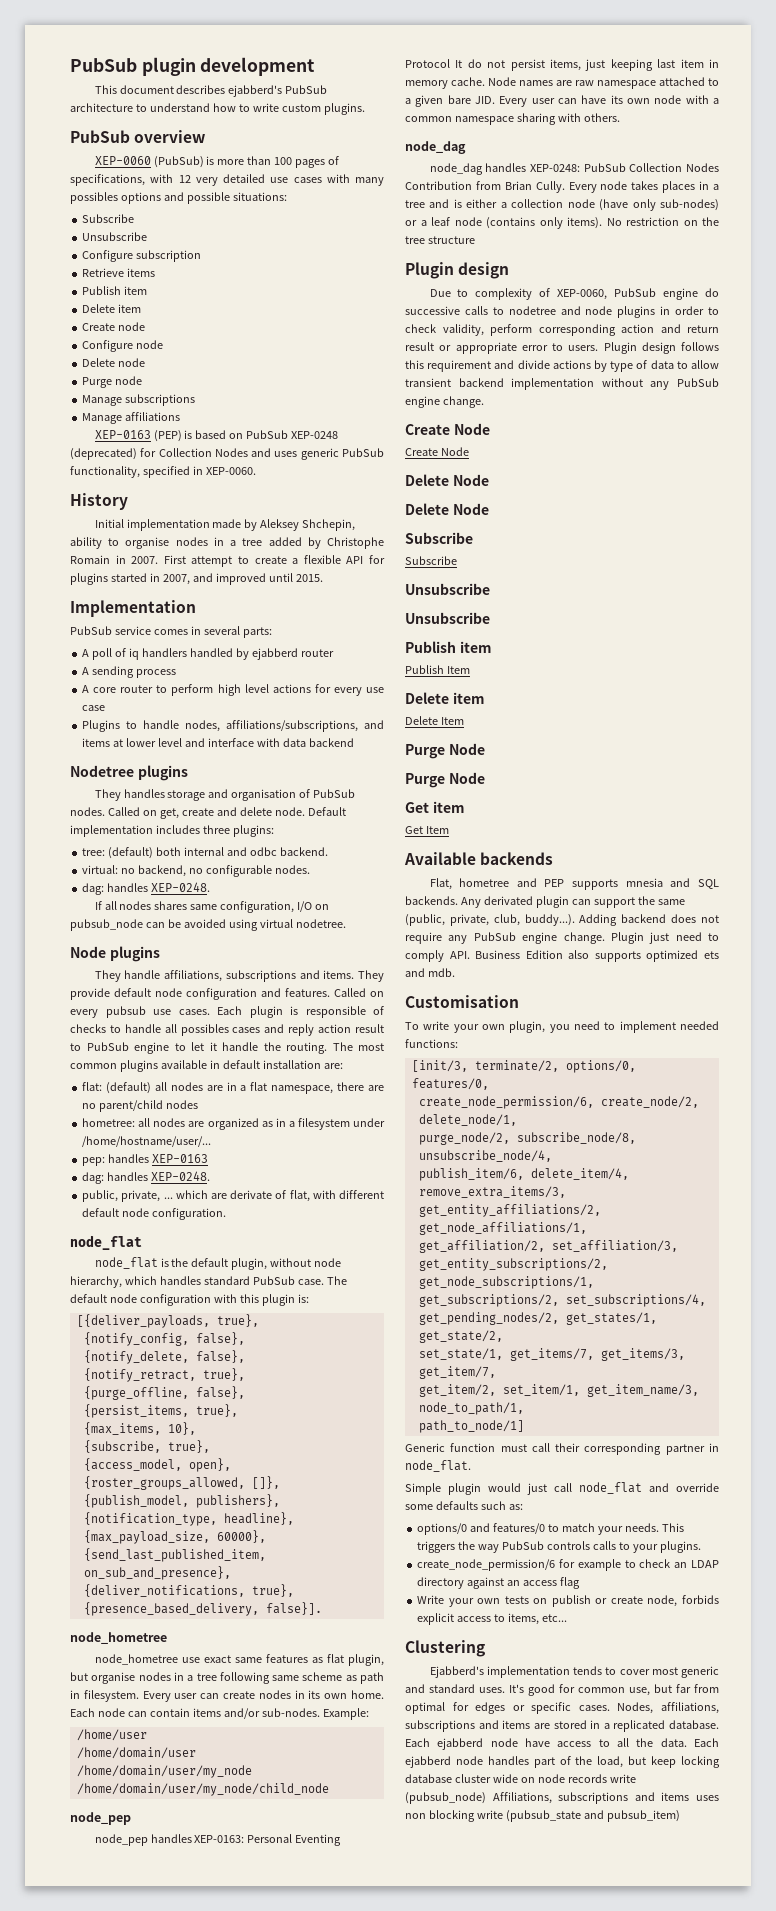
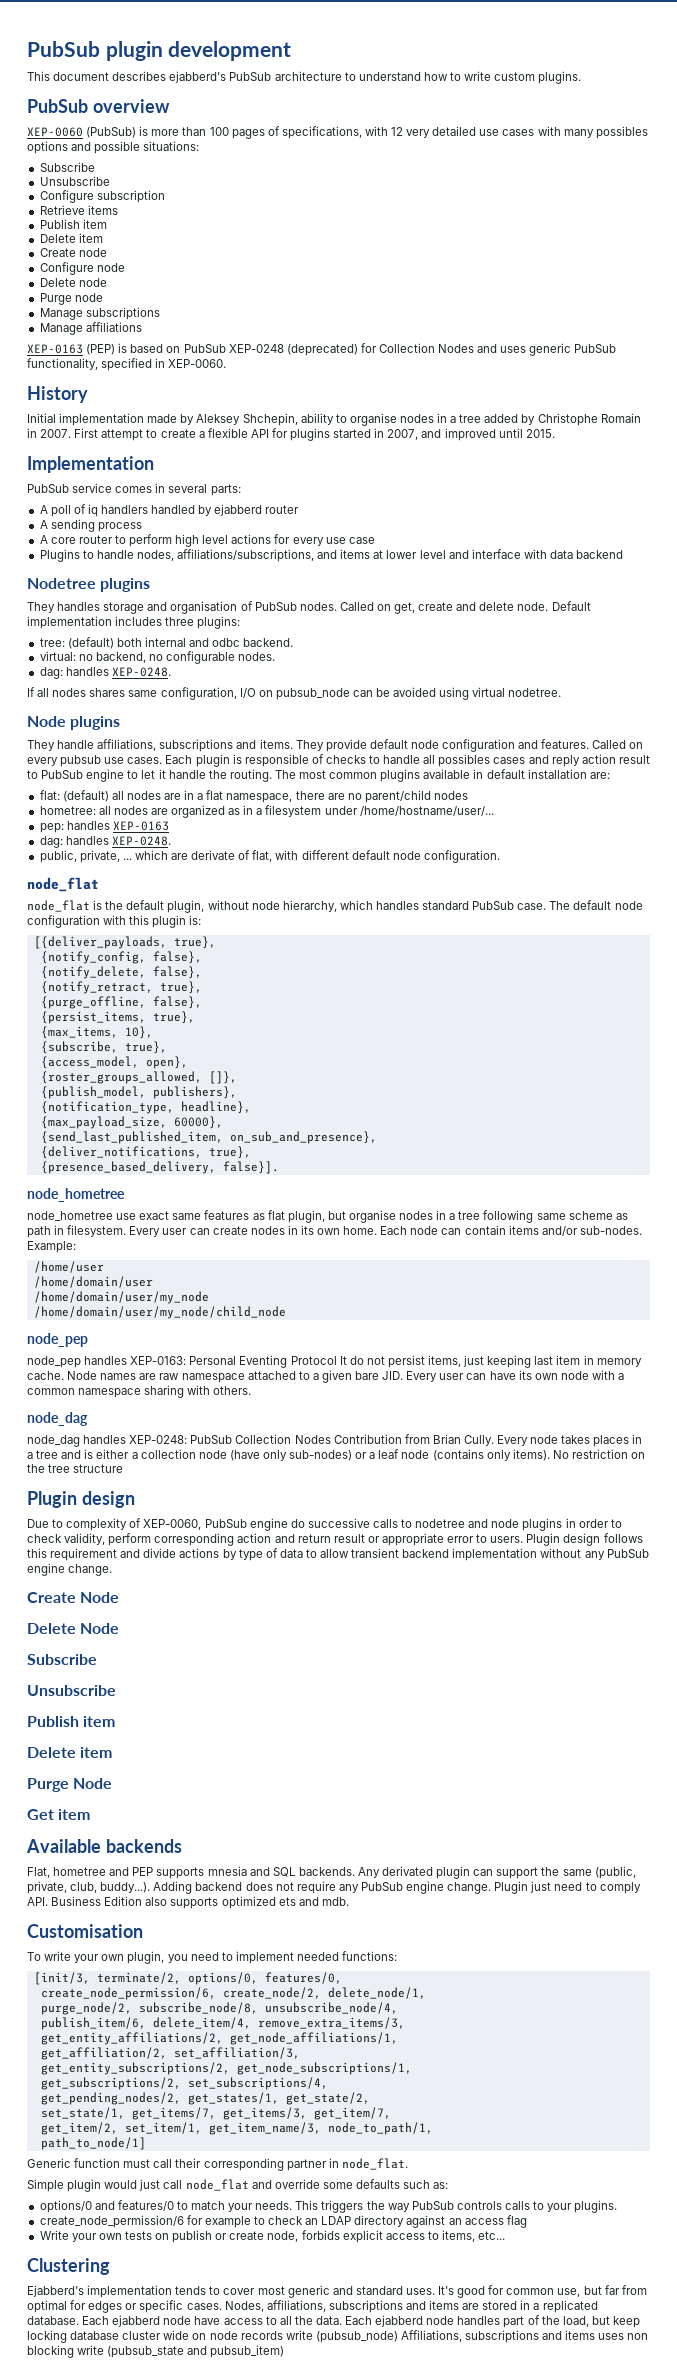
  Plugin design follows this requirement and divide actions by type of data to allow transient backend implementation without any PubSub engine change.
  Create Node
- Create Node
- Delete Node
  Delete Node
  Subscribe
- Subscribe
- Unsubscribe
  Unsubscribe
  Publish item
- Publish Item
  Delete item
- Delete Item
- Purge Node
- Get Item

